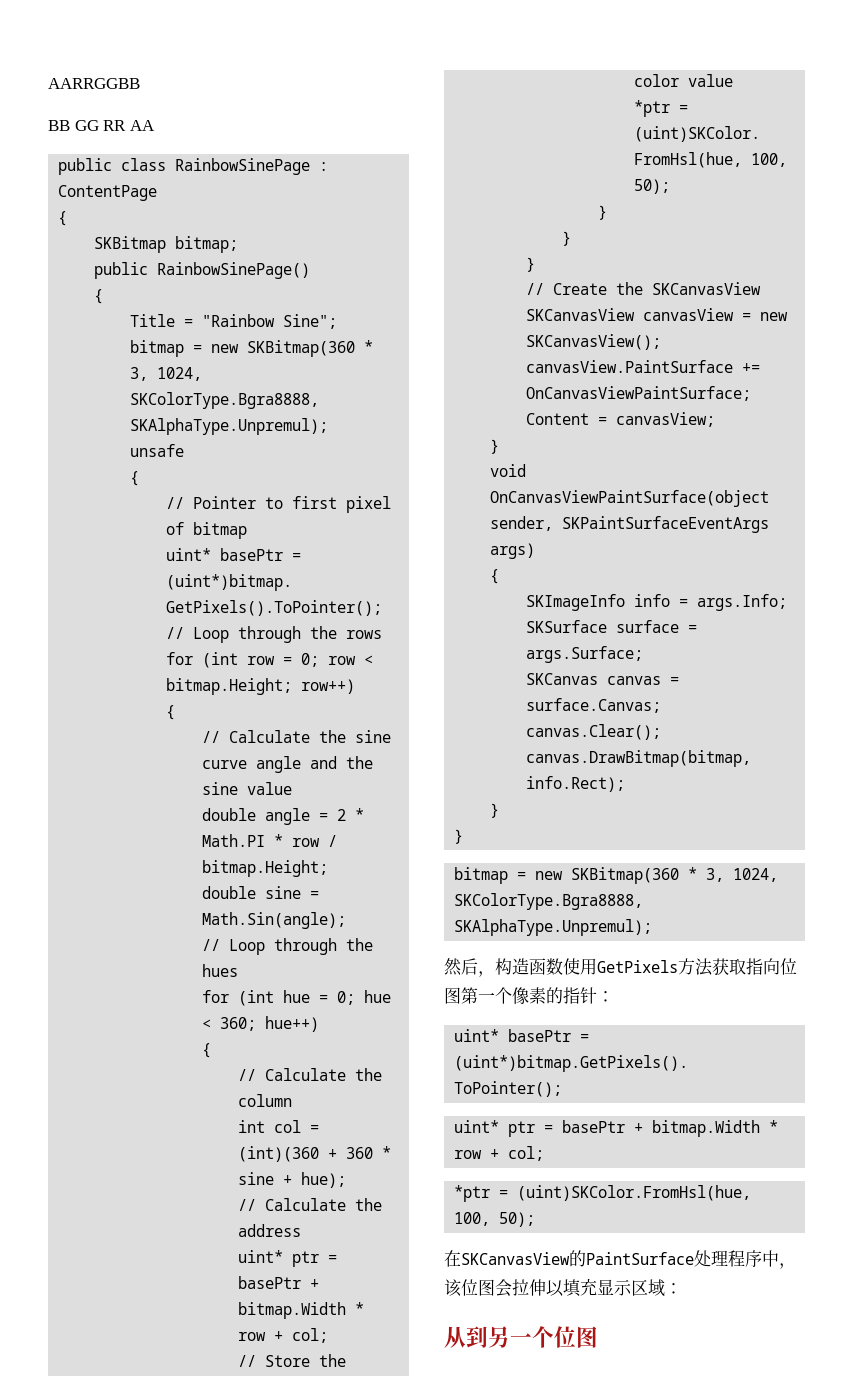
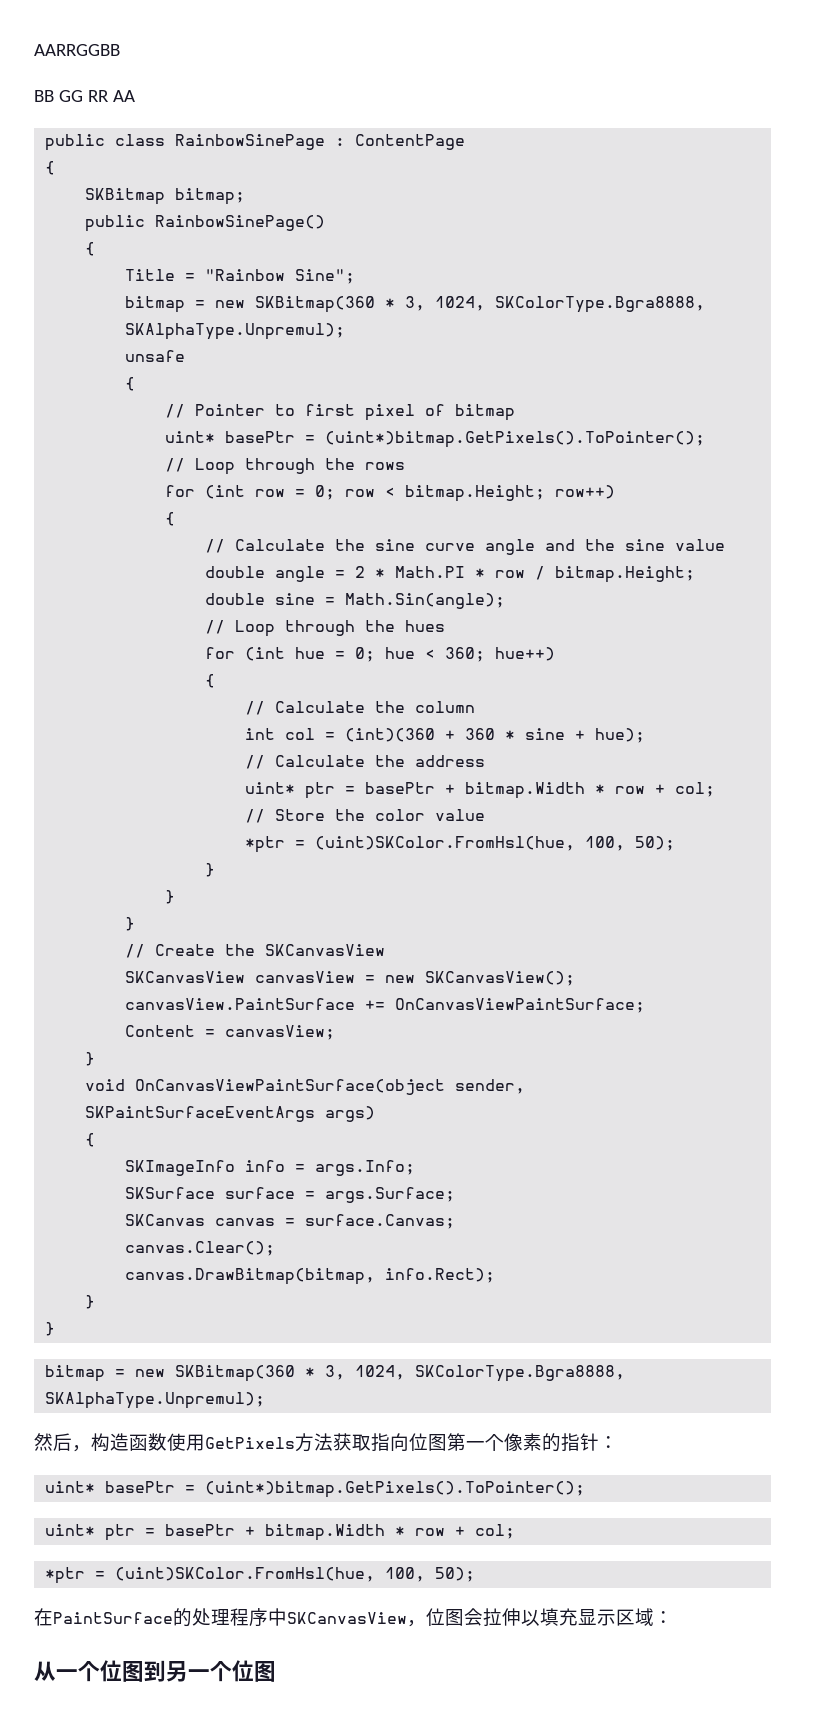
- 在SKCanvasView的PaintSurface处理程序中，该位图会拉伸以填充显示区域：
+ 在PaintSurface的处理程序中SKCanvasView，位图会拉伸以填充显示区域：
- 从到另一个位图
+ 从一个位图到另一个位图

